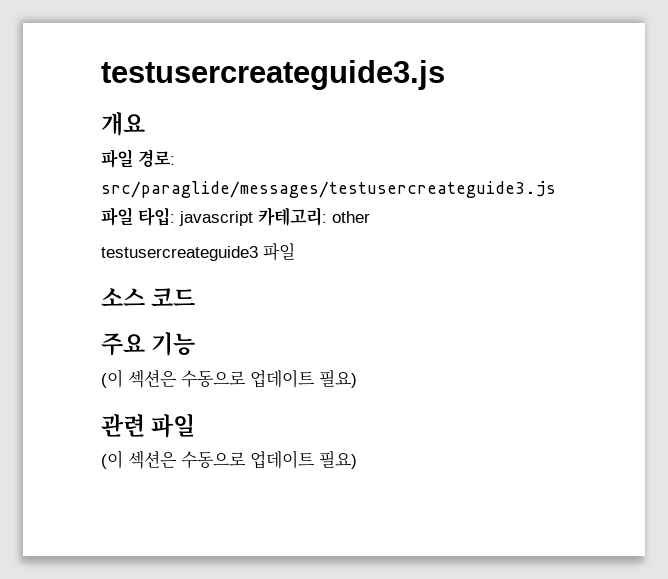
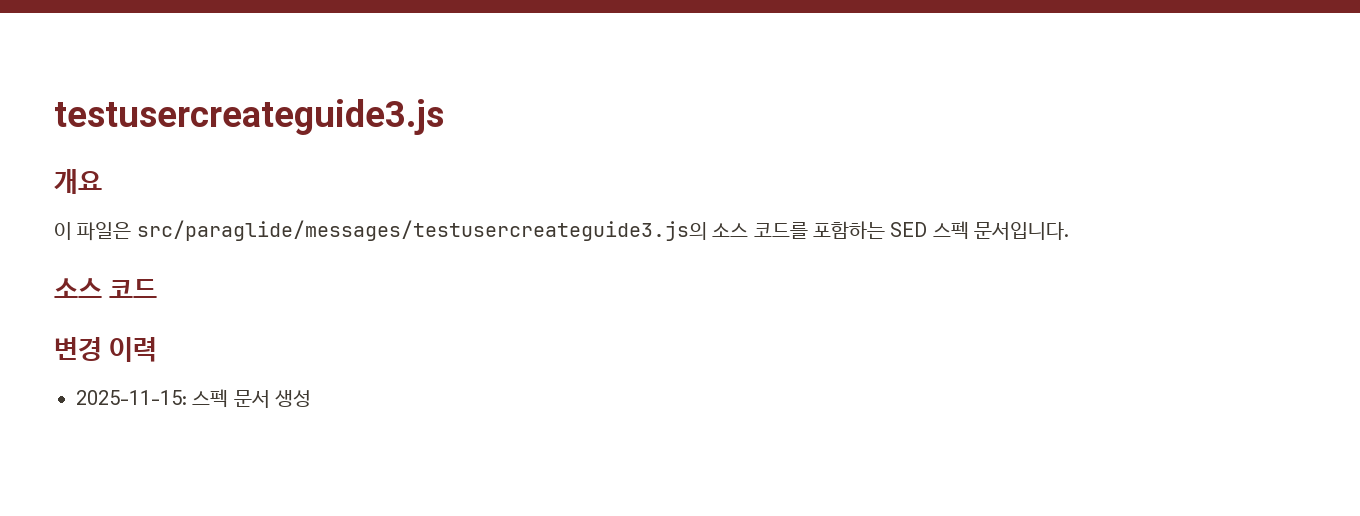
- 파일 경로: src/paraglide/messages/testusercreateguide3.js 파일 타입: javascript 카테고리: other
- testusercreateguide3 파일
+ 이 파일은 src/paraglide/messages/testusercreateguide3.js의 소스 코드를 포함하는 SED 스펙 문서입니다.
  소스 코드
- 주요 기능
- (이 섹션은 수동으로 업데이트 필요)
- 관련 파일
- (이 섹션은 수동으로 업데이트 필요)
+ 변경 이력
+ 2025-11-15: 스펙 문서 생성

